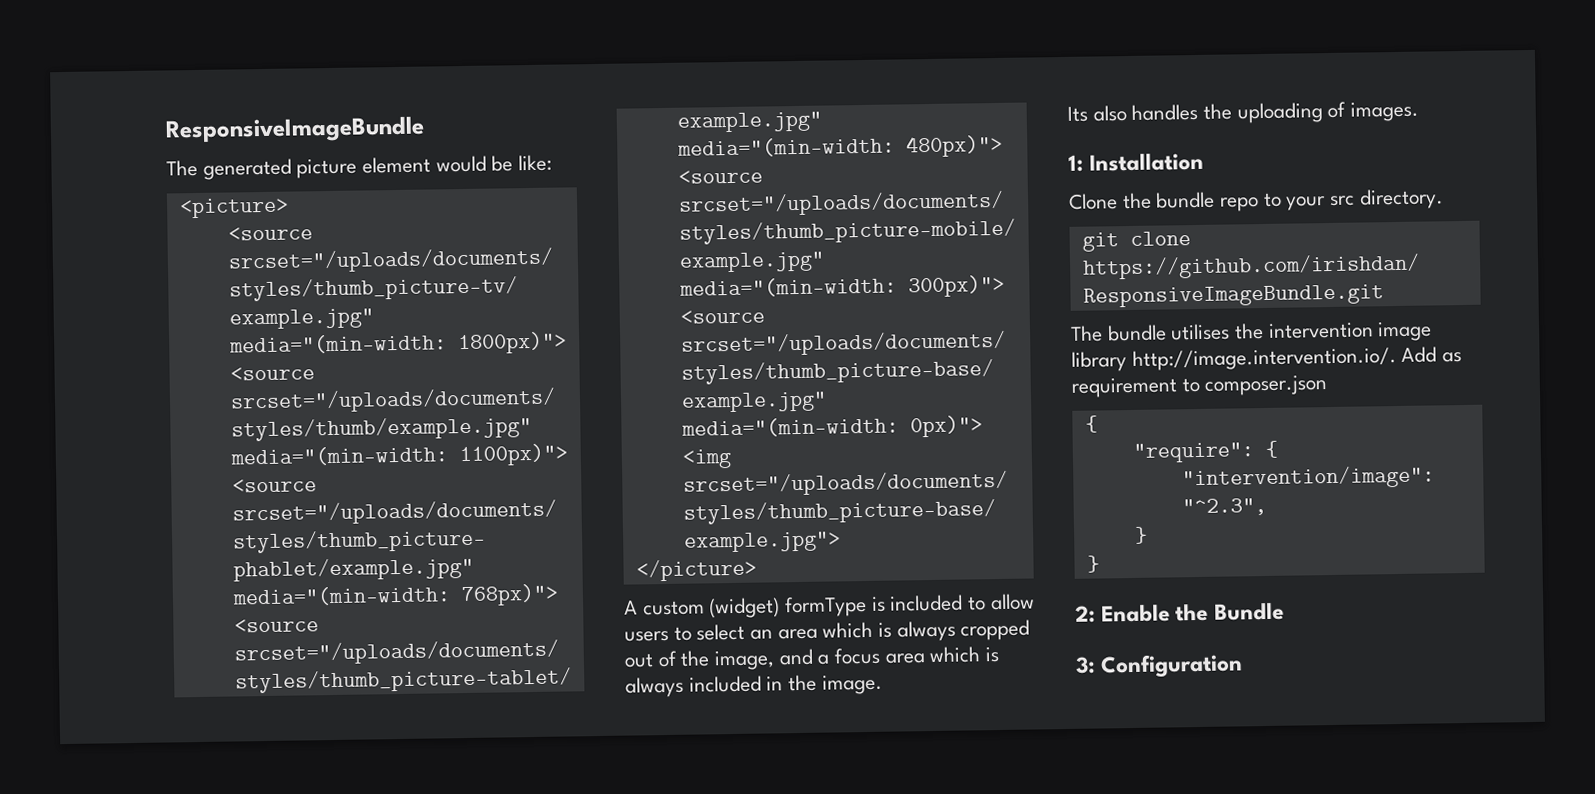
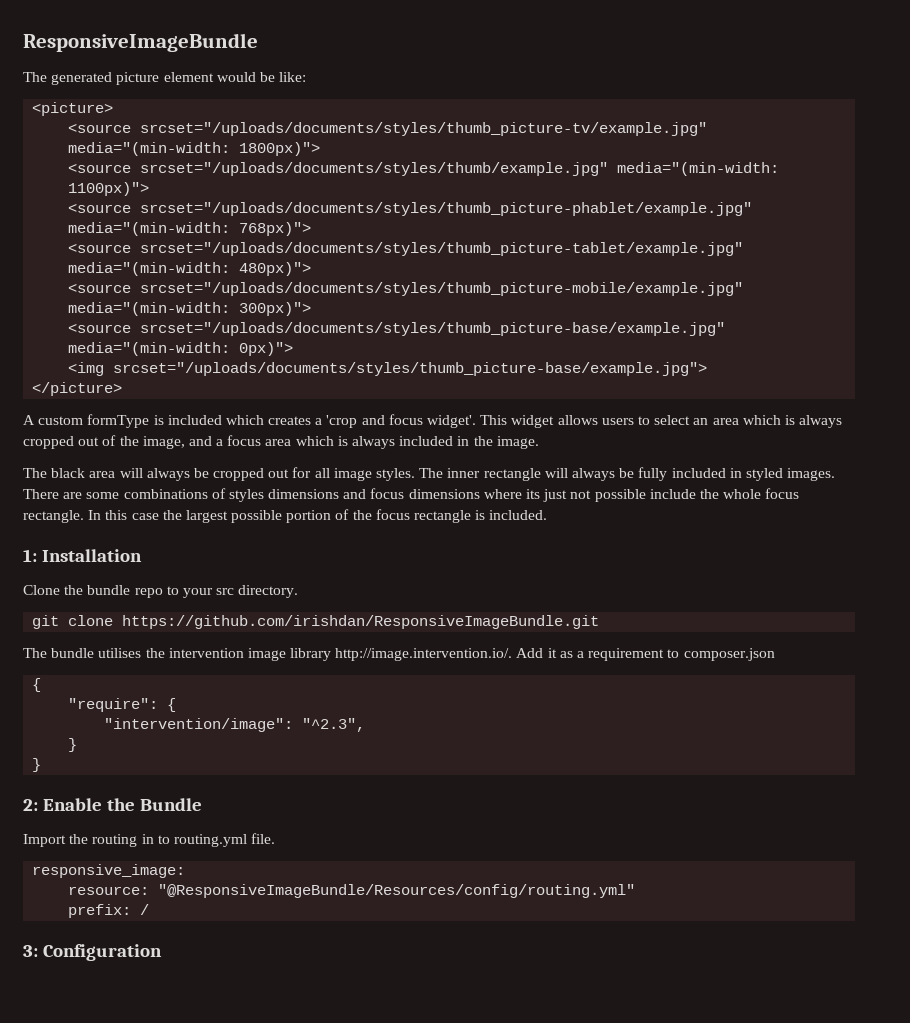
- A custom (widget) formType is included to allow users to select an area which is always cropped out of the image, and a focus area which is always included in the image.
+ A custom formType is included which creates a 'crop and focus widget'. This widget allows users to select an area which is always cropped out of the image, and a focus area which is always included in the image.
- Its also handles the uploading of images.
+ The black area will always be cropped out for all image styles. The inner rectangle will always be fully included in styled images. There are some combinations of styles dimensions and focus dimensions where its just not possible include the whole focus rectangle. In this case the largest possible portion of the focus rectangle is included.
- The bundle utilises the intervention image library http://image.intervention.io/. Add as requirement to composer.json
+ The bundle utilises the intervention image library http://image.intervention.io/. Add it as a requirement to composer.json
+ Import the routing in to routing.yml file.
+ responsive_image:
+ resource: "@ResponsiveImageBundle/Resources/config/routing.yml"
+ prefix: /

